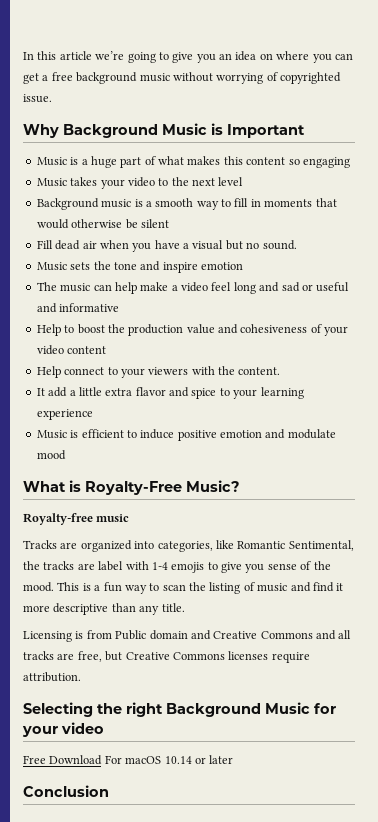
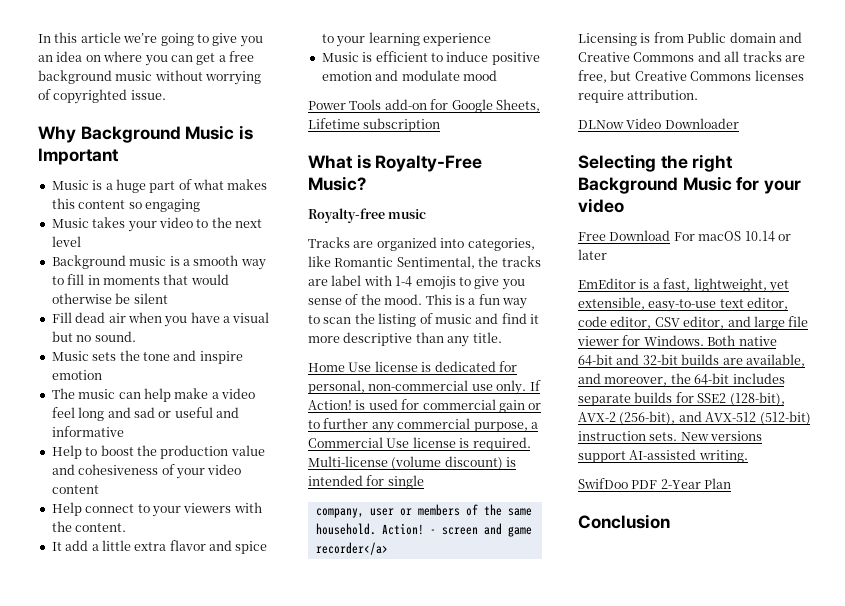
+ Power Tools add-on for Google Sheets, Lifetime subscription
+ Home Use license is dedicated for personal, non-commercial use only. If Action! is used for commercial gain or to further any commercial purpose, a Commercial Use license is required. Multi-license (volume discount) is intended for single
+ company, user or members of the same household. Action! - screen and game recorder</a>
+ DLNow Video Downloader
+ EmEditor is a fast, lightweight, yet extensible, easy-to-use text editor, code editor, CSV editor, and large file viewer for Windows. Both native 64-bit and 32-bit builds are available, and moreover, the 64-bit includes separate builds for SSE2 (128-bit), AVX-2 (256-bit), and AVX-512 (512-bit) instruction sets. New versions support AI-assisted writing.
+ SwifDoo PDF 2-Year Plan

